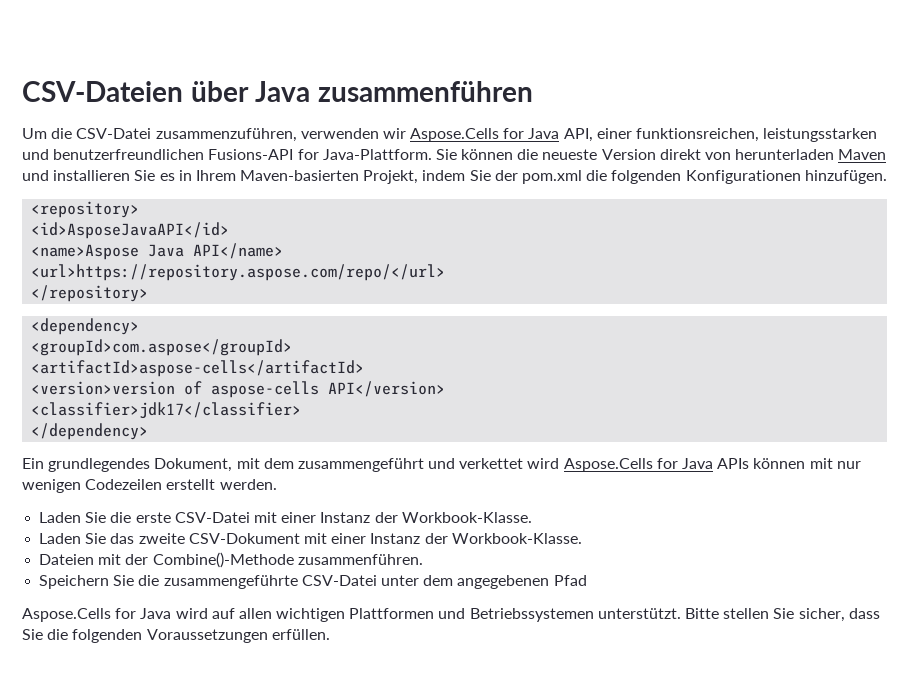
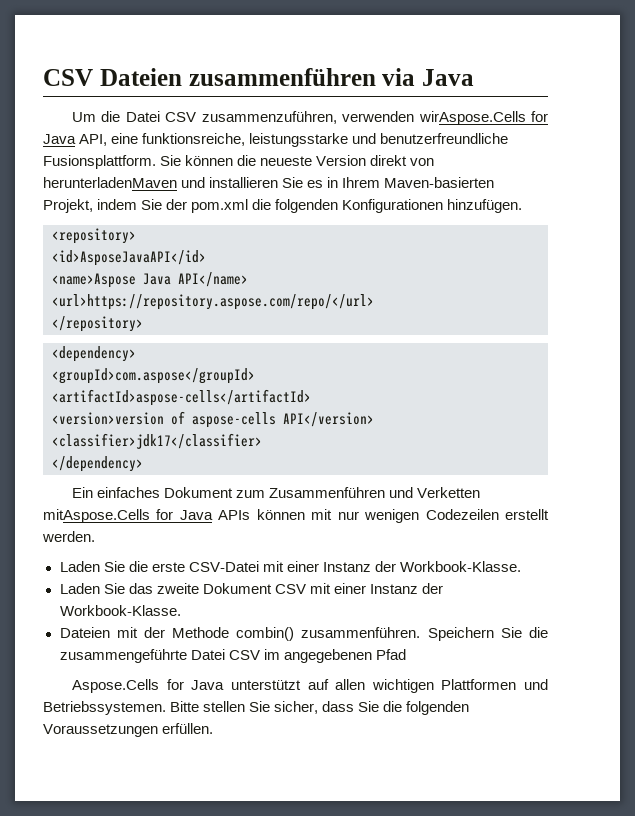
- CSV-Dateien über Java zusammenführen
+ CSV Dateien zusammenführen via Java
- Um die CSV-Datei zusammenzuführen, verwenden wir Aspose.Cells for Java API, einer funktionsreichen, leistungsstarken und benutzerfreundlichen Fusions-API for Java-Plattform.
+ Um die Datei CSV zusammenzuführen, verwenden wirAspose.Cells for Java API, eine funktionsreiche, leistungsstarke und benutzerfreundliche Fusionsplattform.
- Sie können die neueste Version direkt von herunterladen Maven und installieren Sie es in Ihrem Maven-basierten Projekt, indem Sie der pom.xml die folgenden Konfigurationen hinzufügen.
+ Sie können die neueste Version direkt von herunterladenMaven und installieren Sie es in Ihrem Maven-basierten Projekt, indem Sie der pom.xml die folgenden Konfigurationen hinzufügen.
- Ein grundlegendes Dokument, mit dem zusammengeführt und verkettet wird Aspose.Cells for Java APIs können mit nur wenigen Codezeilen erstellt werden.
+ Ein einfaches Dokument zum Zusammenführen und Verketten mitAspose.Cells for Java APIs können mit nur wenigen Codezeilen erstellt werden.
- Laden Sie das zweite CSV-Dokument mit einer Instanz der Workbook-Klasse.
+ Laden Sie das zweite Dokument CSV mit einer Instanz der Workbook-Klasse.
- Dateien mit der Combine()-Methode zusammenführen.
- Speichern Sie die zusammengeführte CSV-Datei unter dem angegebenen Pfad
+ Dateien mit der Methode combin() zusammenführen. Speichern Sie die zusammengeführte Datei CSV im angegebenen Pfad
- Aspose.Cells for Java wird auf allen wichtigen Plattformen und Betriebssystemen unterstützt.
+ Aspose.Cells for Java unterstützt auf allen wichtigen Plattformen und Betriebssystemen.

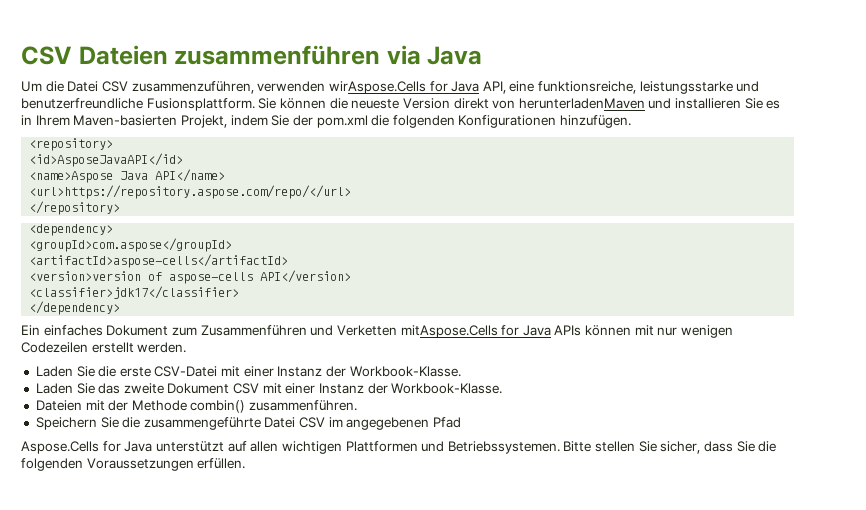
- Dateien mit der Methode combin() zusammenführen. Speichern Sie die zusammengeführte Datei CSV im angegebenen Pfad
+ Dateien mit der Methode combin() zusammenführen.
+ Speichern Sie die zusammengeführte Datei CSV im angegebenen Pfad

